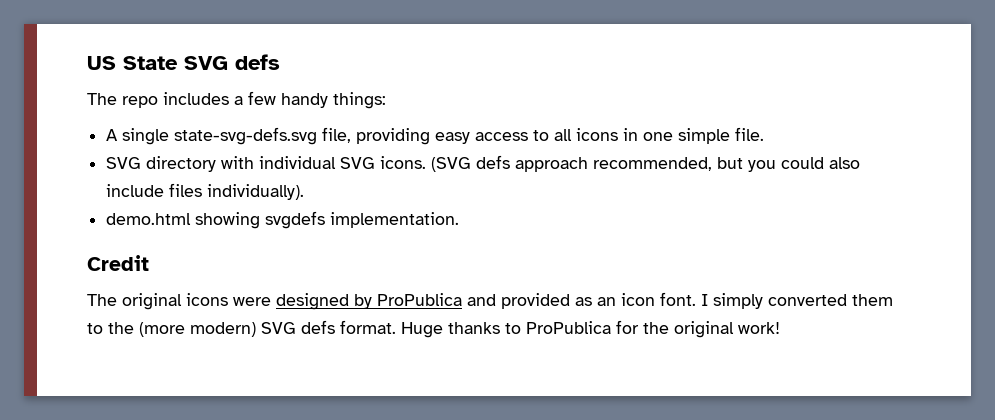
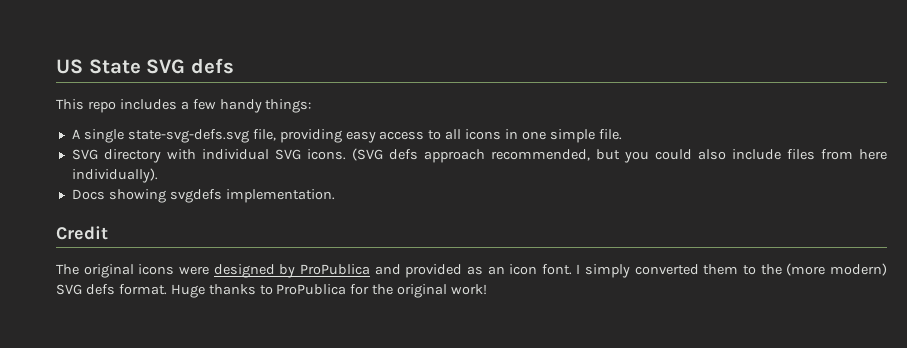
- The repo includes a few handy things:
+ This repo includes a few handy things:
- (SVG defs approach recommended, but you could also include files individually).
+ (SVG defs approach recommended, but you could also include files from here individually).
- demo.html showing svgdefs implementation.
+ Docs showing svgdefs implementation.

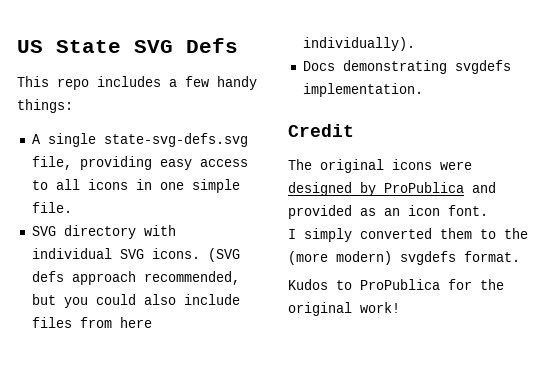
- US State SVG defs
+ US State SVG Defs
- Docs showing svgdefs implementation.
+ Docs demonstrating svgdefs implementation.
- The original icons were designed by ProPublica and provided as an icon font. I simply converted them to the (more modern) SVG defs format. Huge thanks to ProPublica for the original work!
+ The original icons were designed by ProPublica and provided as an icon font.
+ I simply converted them to the (more modern) svgdefs format.
+ Kudos to ProPublica for the original work!

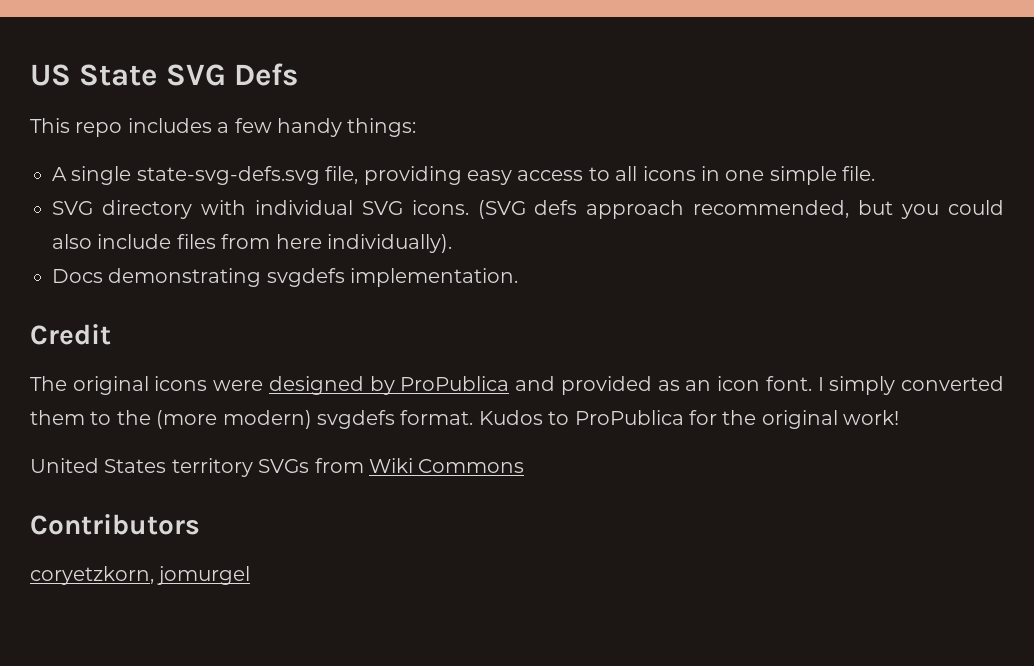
- The original icons were designed by ProPublica and provided as an icon font.
- I simply converted them to the (more modern) svgdefs format.
- Kudos to ProPublica for the original work!
+ The original icons were designed by ProPublica and provided as an icon font. I simply converted them to the (more modern) svgdefs format. Kudos to ProPublica for the original work!
+ United States territory SVGs from Wiki Commons
+ Contributors
+ coryetzkorn, jomurgel

